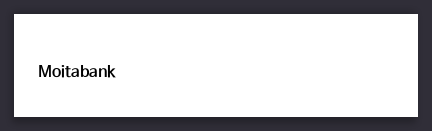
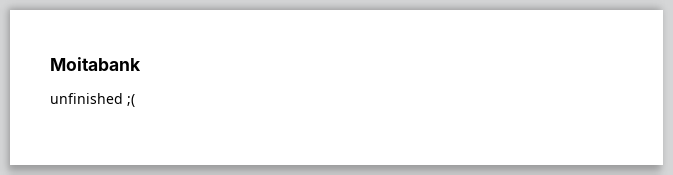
+ unfinished ;(

